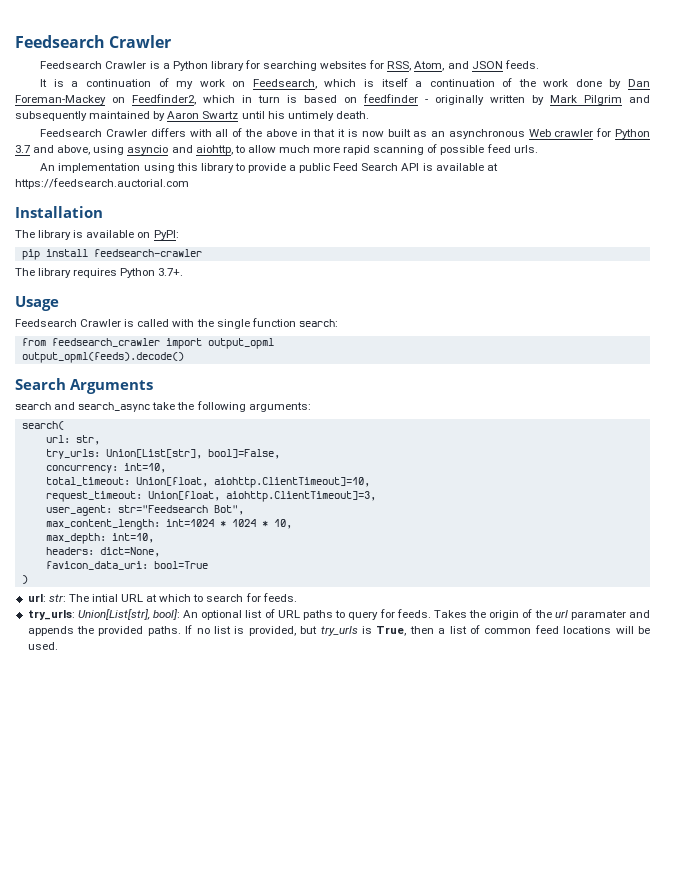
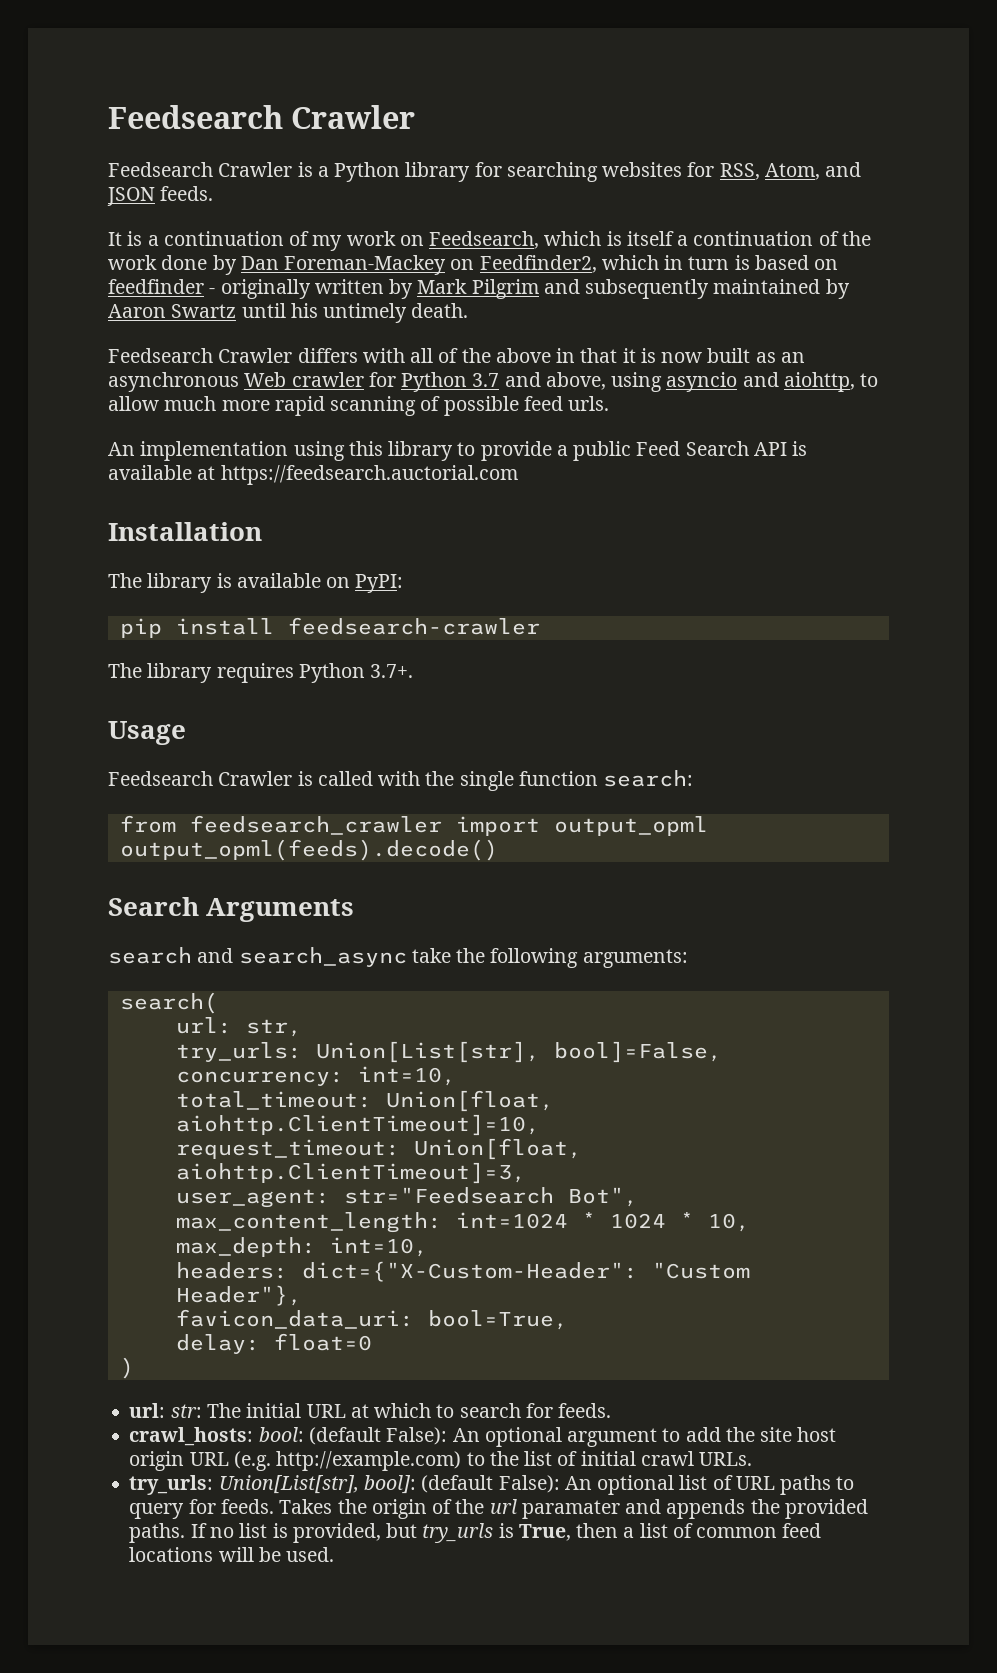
- headers: dict=None,
- favicon_data_uri: bool=True
+ headers: dict={"X-Custom-Header": "Custom Header"},
+ favicon_data_uri: bool=True,
+ delay: float=0
- url: str: The intial URL at which to search for feeds.
+ url: str: The initial URL at which to search for feeds.
+ crawl_hosts: bool: (default False): An optional argument to add the site host origin URL (e.g. http://example.com) to the list of initial crawl URLs.
- try_urls: Union[List[str], bool]: An optional list of URL paths to query for feeds.
+ try_urls: Union[List[str], bool]: (default False): An optional list of URL paths to query for feeds.

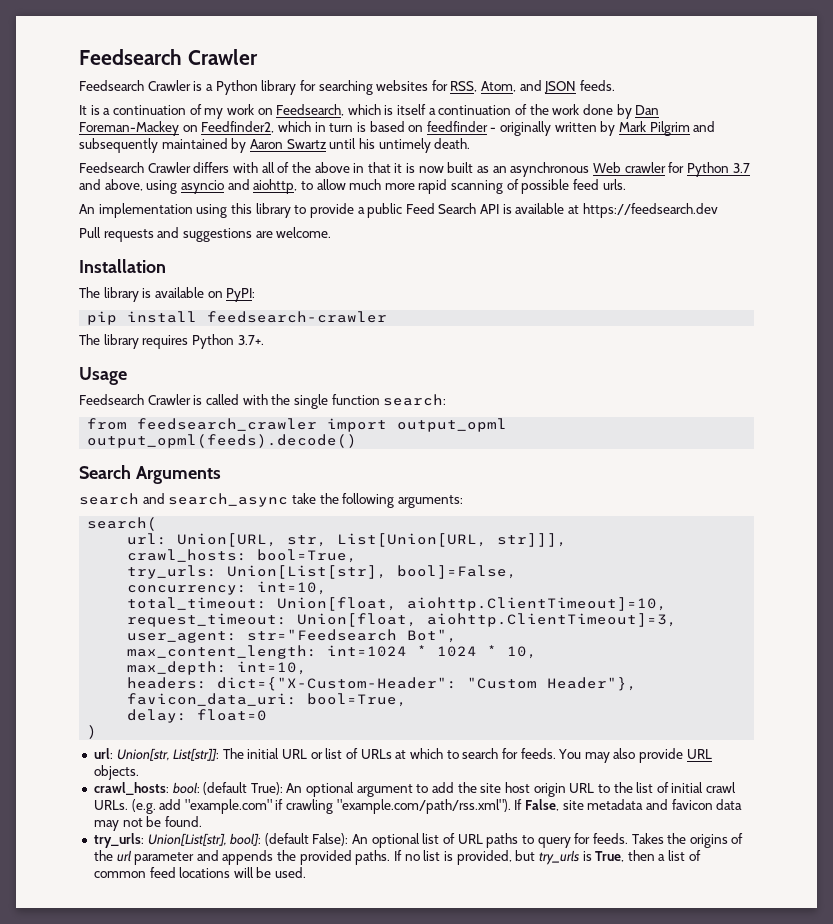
- An implementation using this library to provide a public Feed Search API is available at https://feedsearch.auctorial.com
+ An implementation using this library to provide a public Feed Search API is available at https://feedsearch.dev
+ Pull requests and suggestions are welcome.
- url: str,
+ url: Union[URL, str, List[Union[URL, str]]],
+ crawl_hosts: bool=True,
- url: str: The initial URL at which to search for feeds.
+ url: Union[str, List[str]]: The initial URL or list of URLs at which to search for feeds. You may also provide URL objects.
- crawl_hosts: bool: (default False): An optional argument to add the site host origin URL (e.g. http://example.com) to the list of initial crawl URLs.
+ crawl_hosts: bool: (default True): An optional argument to add the site host origin URL to the list of initial crawl URLs. (e.g. add "example.com" if crawling "example.com/path/rss.xml"). If False, site metadata and favicon data may not be found.
- Takes the origin of the url paramater and appends the provided paths.
+ Takes the origins of the url parameter and appends the provided paths.

